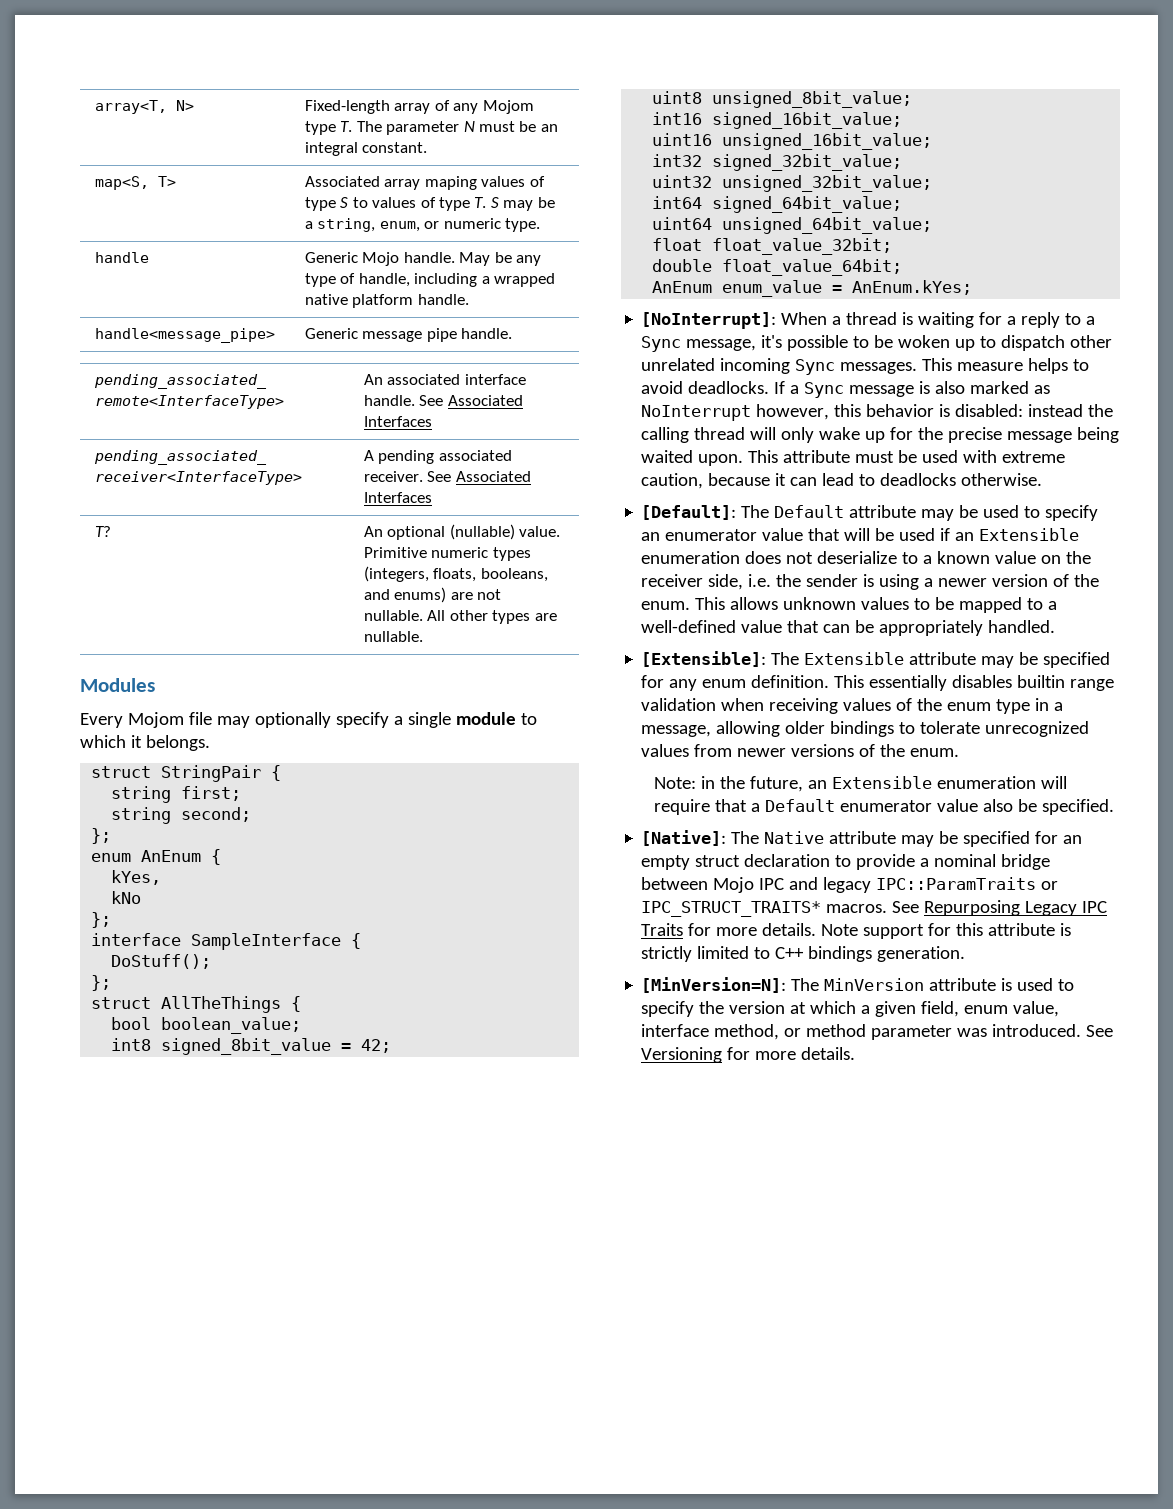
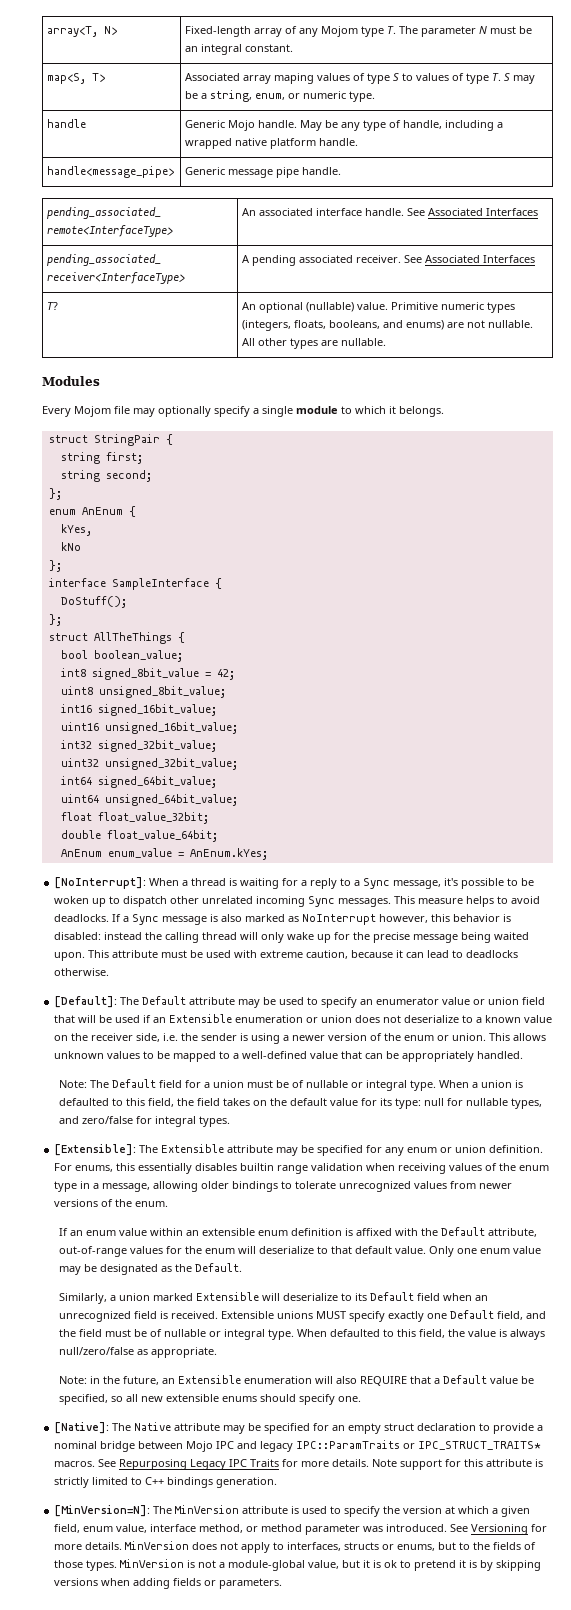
- [Default]: The Default attribute may be used to specify an enumerator value that will be used if an Extensible enumeration does not deserialize to a known value on the receiver side, i.e. the sender is using a newer version of the enum.
+ [Default]: The Default attribute may be used to specify an enumerator value or union field that will be used if an Extensible enumeration or union does not deserialize to a known value on the receiver side, i.e. the sender is using a newer version of the enum or union.
+ Note: The Default field for a union must be of nullable or integral type. When a union is defaulted to this field, the field takes on the default value for its type: null for nullable types, and zero/false for integral types.
- [Extensible]: The Extensible attribute may be specified for any enum definition. This essentially disables builtin range validation when receiving values of the enum type in a message, allowing older bindings to tolerate unrecognized values from newer versions of the enum.
+ [Extensible]: The Extensible attribute may be specified for any enum or union definition. For enums, this essentially disables builtin range validation when receiving values of the enum type in a message, allowing older bindings to tolerate unrecognized values from newer versions of the enum.
+ If an enum value within an extensible enum definition is affixed with the Default attribute, out-of-range values for the enum will deserialize to that default value. Only one enum value may be designated as the Default.
+ Similarly, a union marked Extensible will deserialize to its Default field when an unrecognized field is received. Extensible unions MUST specify exactly one Default field, and the field must be of nullable or integral type. When defaulted to this field, the value is always null/zero/false as appropriate.
- Note: in the future, an Extensible enumeration will require that a Default enumerator value also be specified.
+ Note: in the future, an Extensible enumeration will also REQUIRE that a Default value be specified, so all new extensible enums should specify one.
+ MinVersion does not apply to interfaces, structs or enums, but to the fields of those types. MinVersion is not a module-global value, but it is ok to pretend it is by skipping versions when adding fields or parameters.

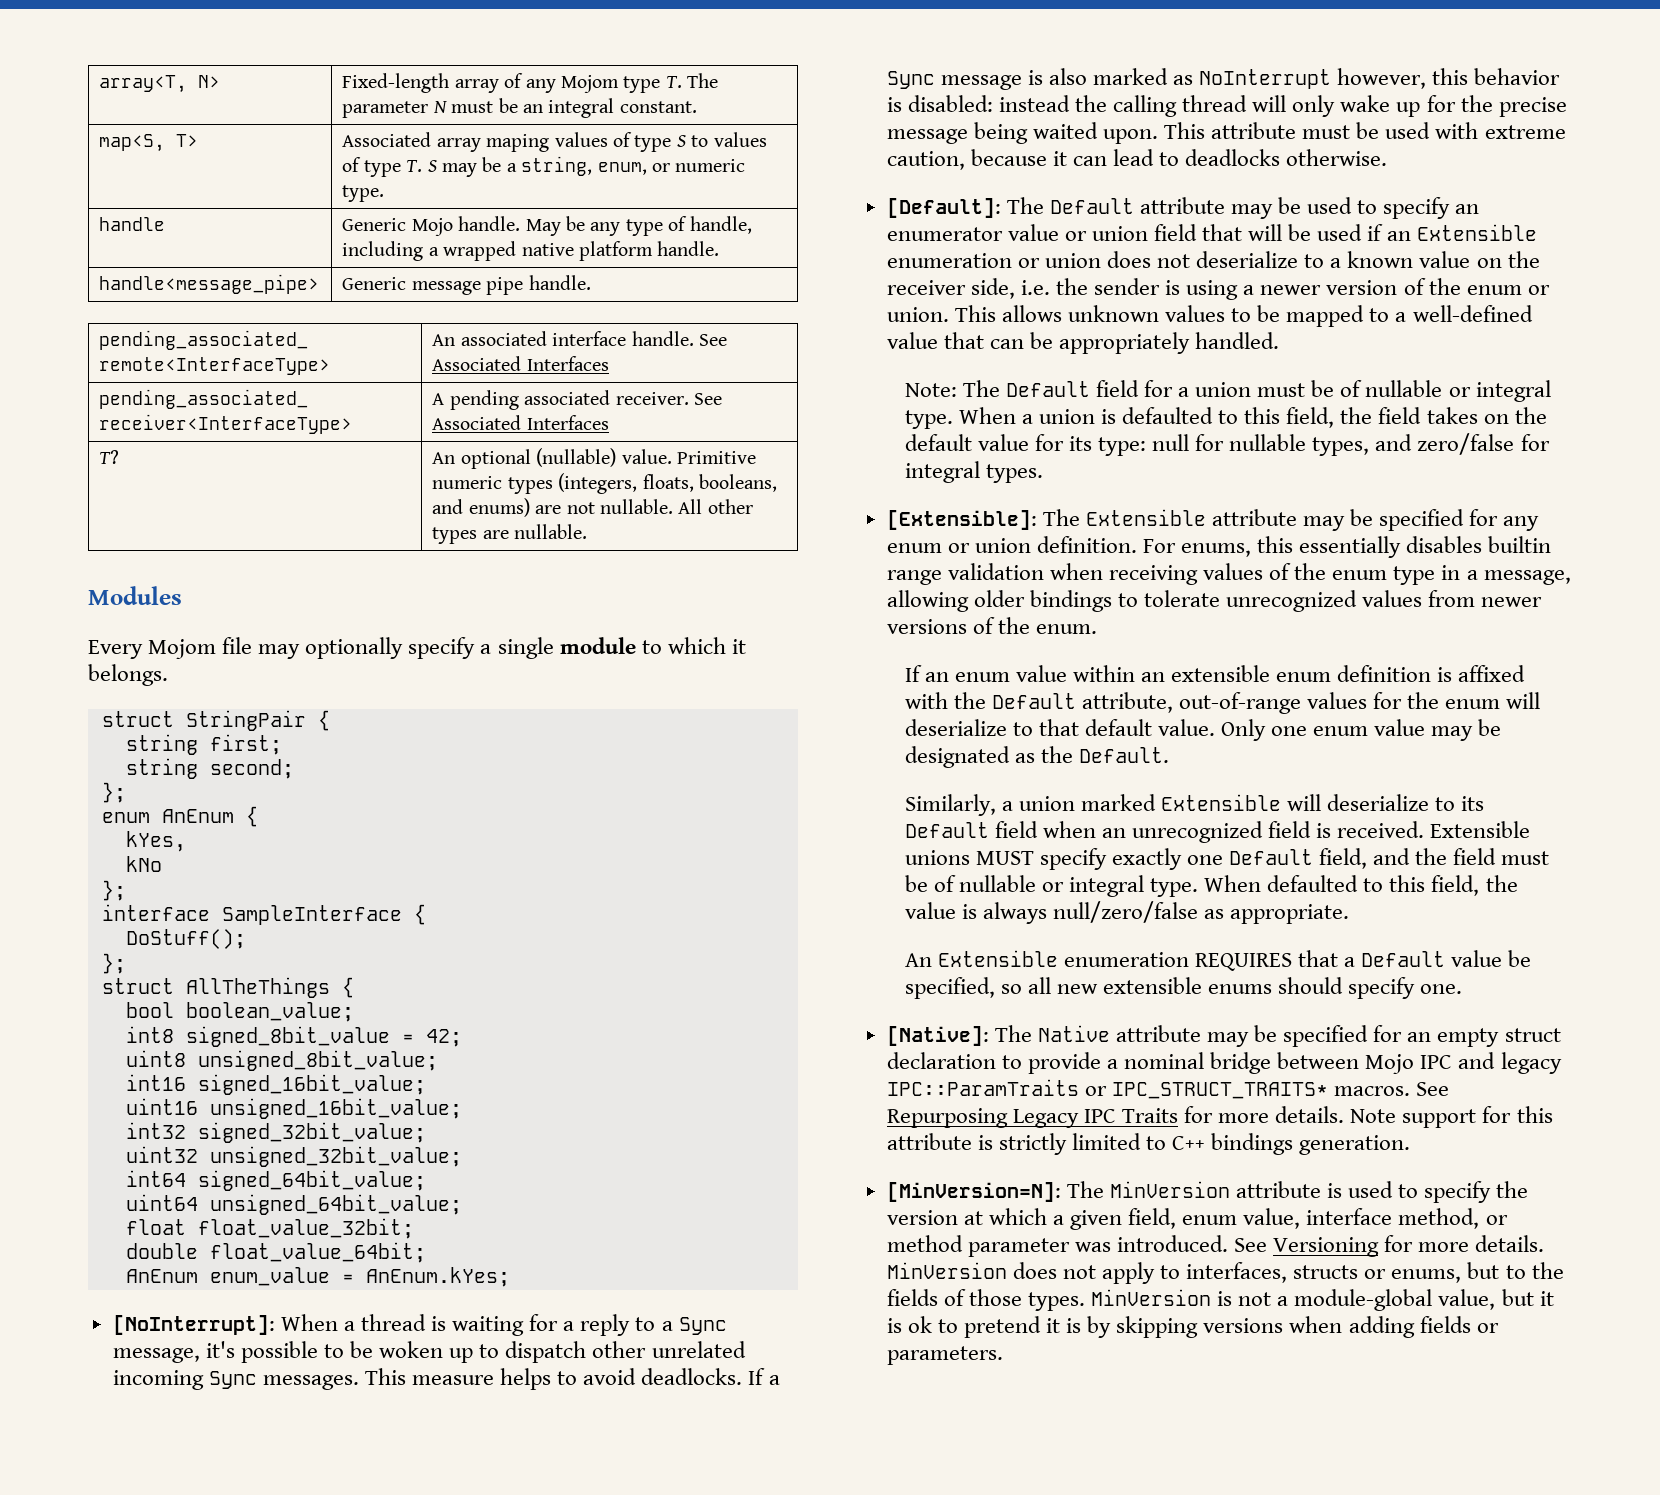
- Note: in the future, an Extensible enumeration will also REQUIRE that a Default value be specified, so all new extensible enums should specify one.
+ An Extensible enumeration REQUIRES that a Default value be specified, so all new extensible enums should specify one.

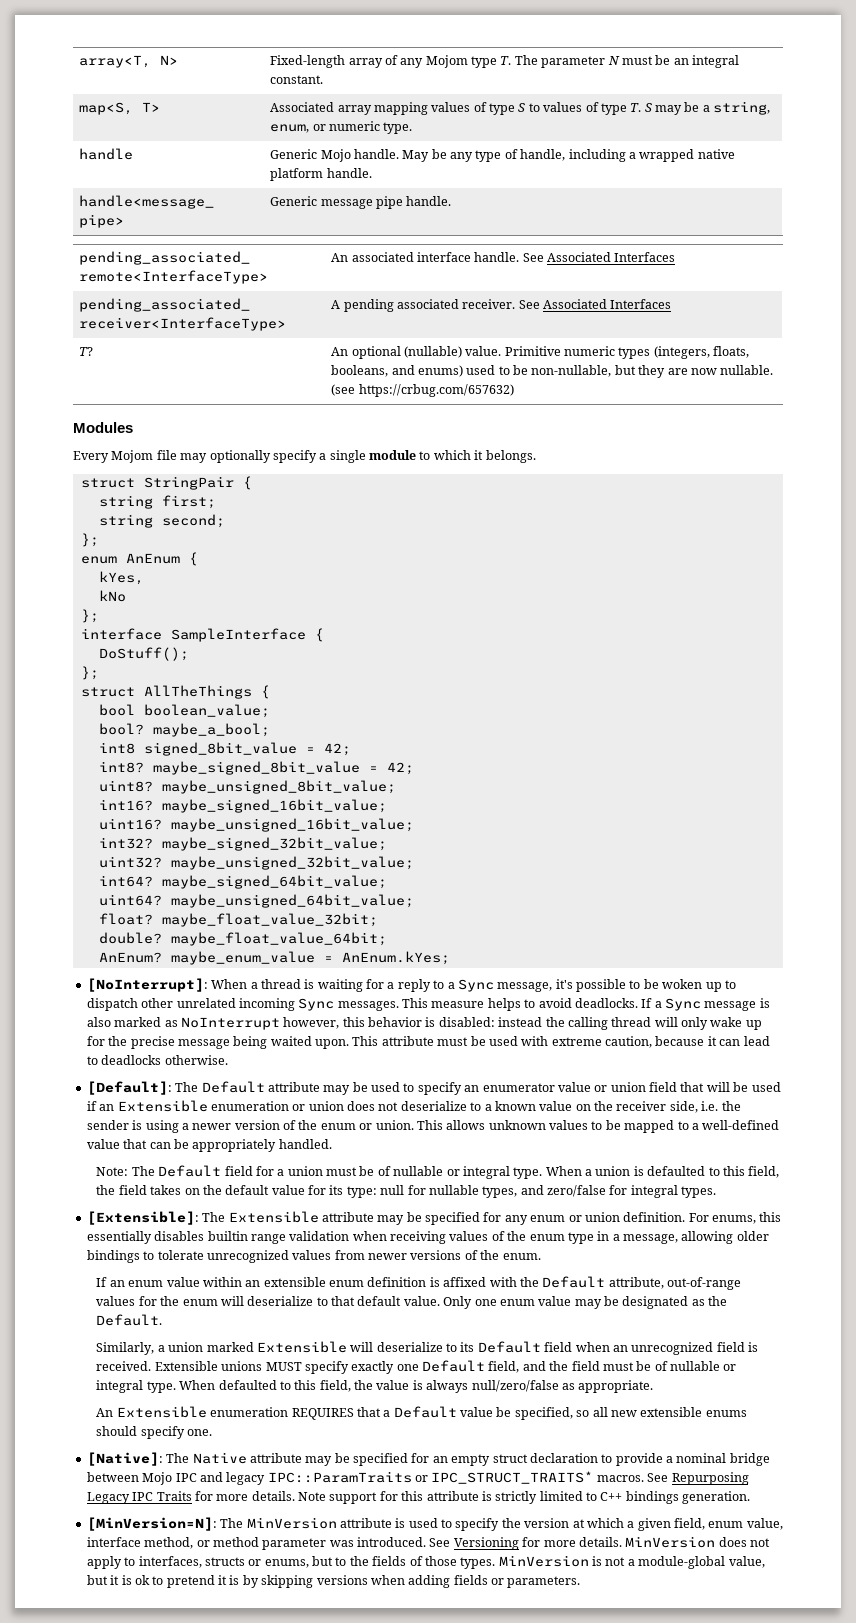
- map<S, T> | Associated array maping values of type S to values of type T. S may be a string, enum, or numeric type.
+ map<S, T> | Associated array mapping values of type S to values of type T. S may be a string, enum, or numeric type.
- T? | An optional (nullable) value. Primitive numeric types (integers, floats, booleans, and enums) are not nullable. All other types are nullable.
+ T? | An optional (nullable) value. Primitive numeric types (integers, floats, booleans, and enums) used to be non-nullable, but they are now nullable. (see https://crbug.com/657632)
+ bool? maybe_a_bool;
- uint8 unsigned_8bit_value;
- int16 signed_16bit_value;
- uint16 unsigned_16bit_value;
- int32 signed_32bit_value;
- uint32 unsigned_32bit_value;
- int64 signed_64bit_value;
- uint64 unsigned_64bit_value;
- float float_value_32bit;
- double float_value_64bit;
- AnEnum enum_value = AnEnum.kYes;
+ int8? maybe_signed_8bit_value = 42;
+ uint8? maybe_unsigned_8bit_value;
+ int16? maybe_signed_16bit_value;
+ uint16? maybe_unsigned_16bit_value;
+ int32? maybe_signed_32bit_value;
+ uint32? maybe_unsigned_32bit_value;
+ int64? maybe_signed_64bit_value;
+ uint64? maybe_unsigned_64bit_value;
+ float? maybe_float_value_32bit;
+ double? maybe_float_value_64bit;
+ AnEnum? maybe_enum_value = AnEnum.kYes;

